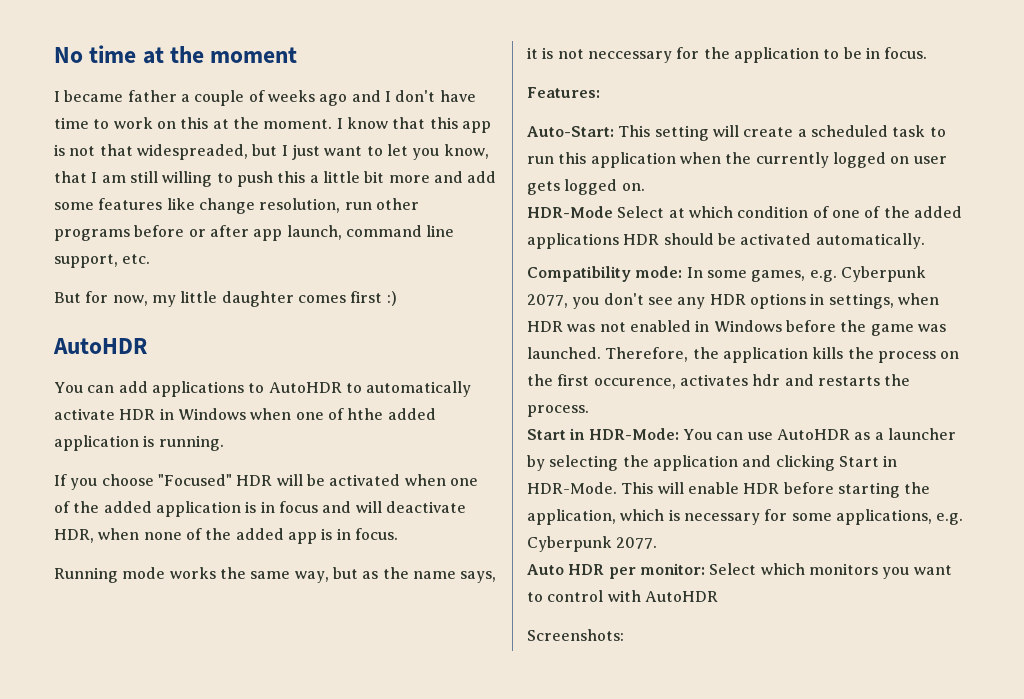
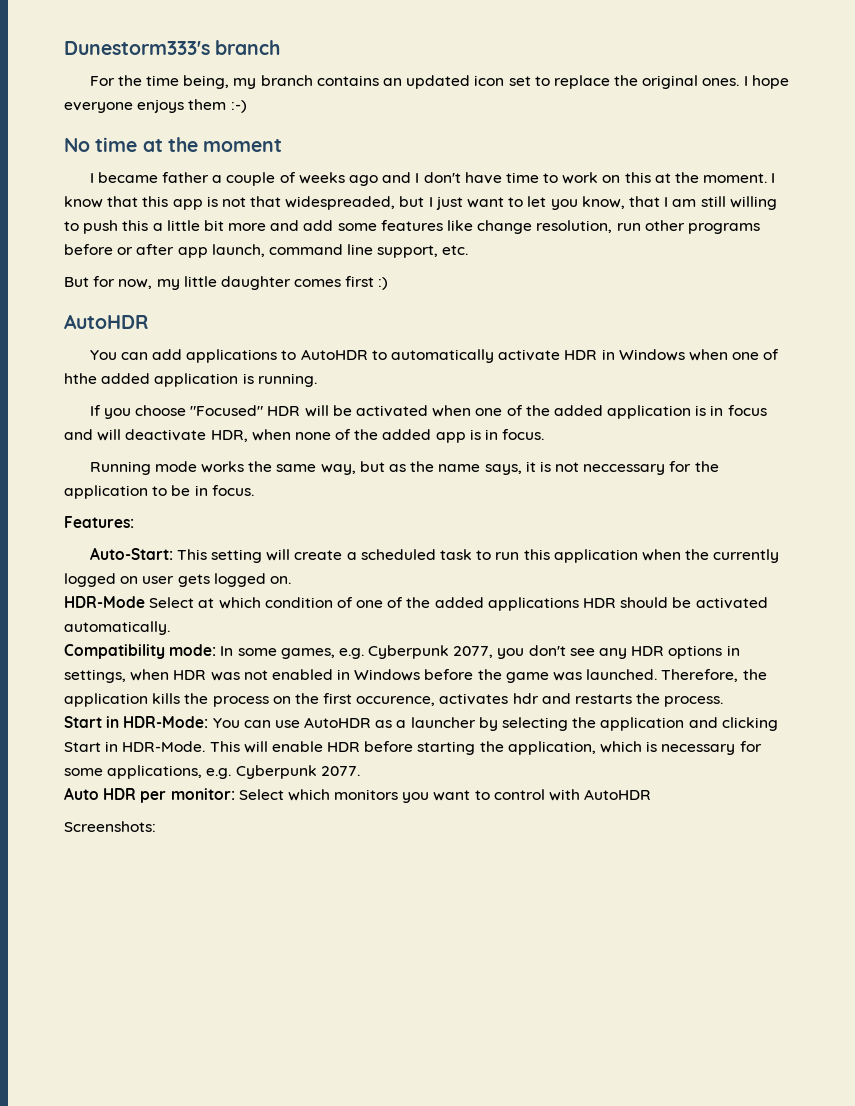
+ Dunestorm333's branch
+ For the time being, my branch contains an updated icon set to replace the original ones. I hope everyone enjoys them :-)

